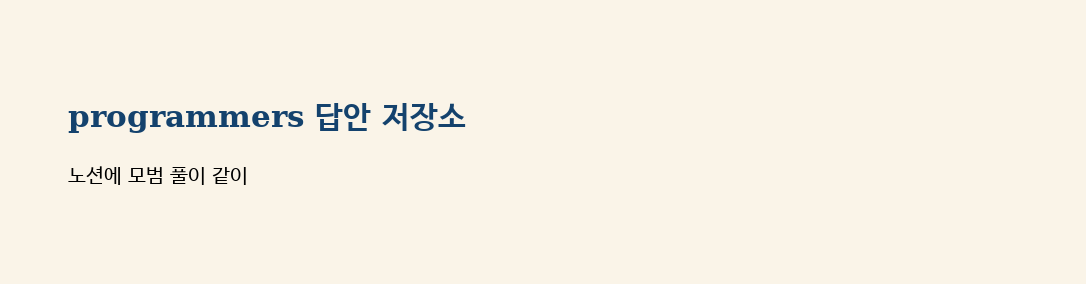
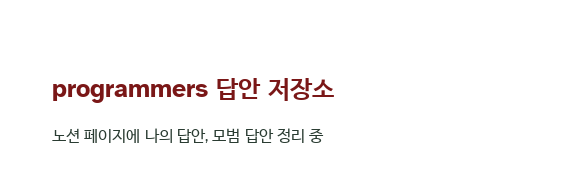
- 노션에 모범 풀이 같이
+ 노션 페이지에 나의 답안, 모범 답안 정리 중

